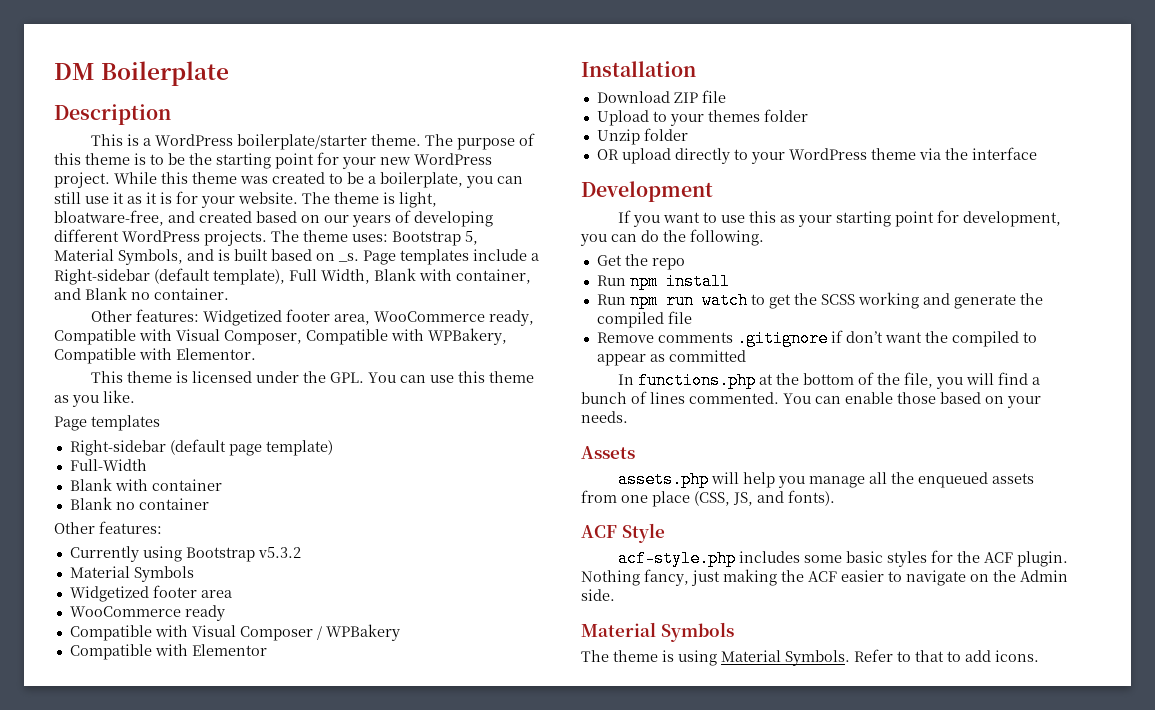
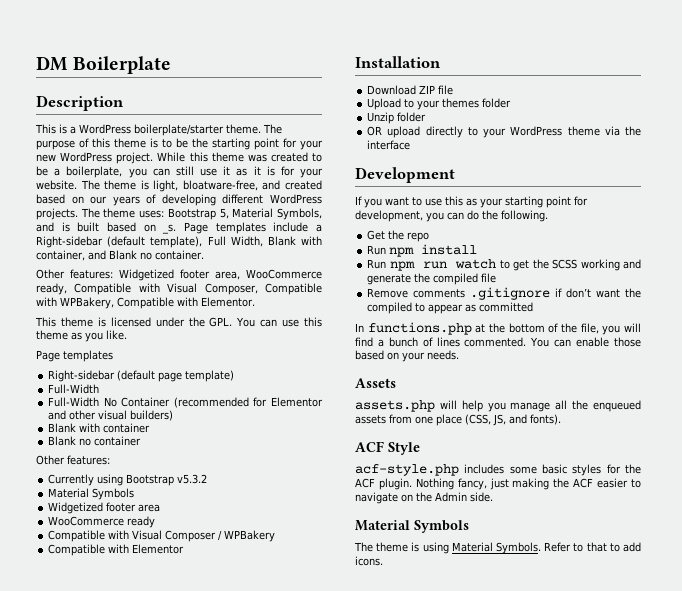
+ Full-Width No Container (recommended for Elementor and other visual builders)

